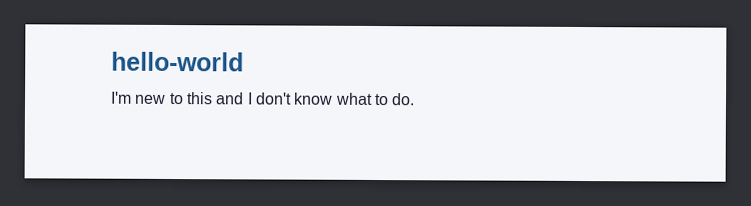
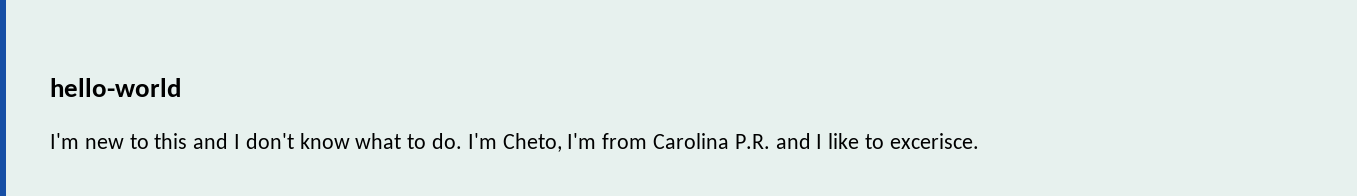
+ I'm Cheto, I'm from Carolina P.R. and I like to excerisce.

